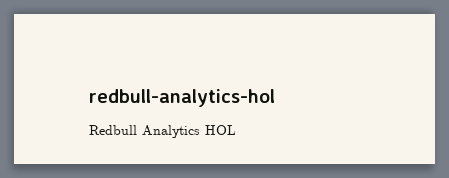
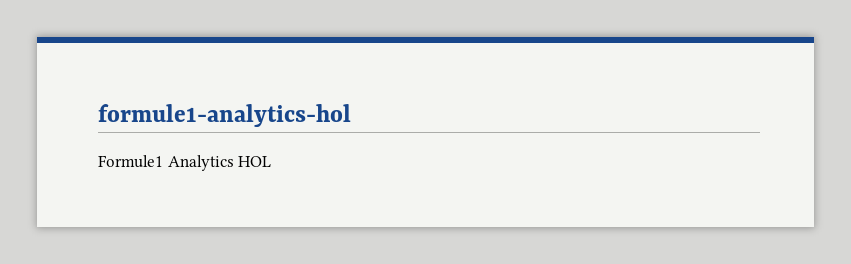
- redbull-analytics-hol
- Redbull Analytics HOL
+ formule1-analytics-hol
+ Formule1 Analytics HOL

